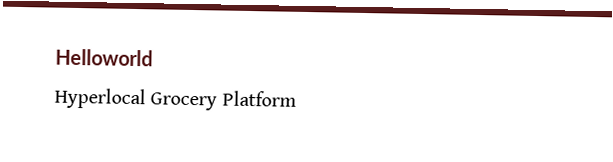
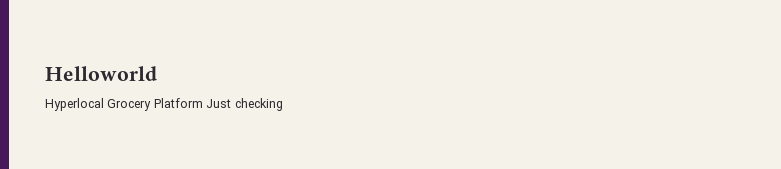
- Hyperlocal Grocery Platform
+ Hyperlocal Grocery Platform Just checking

